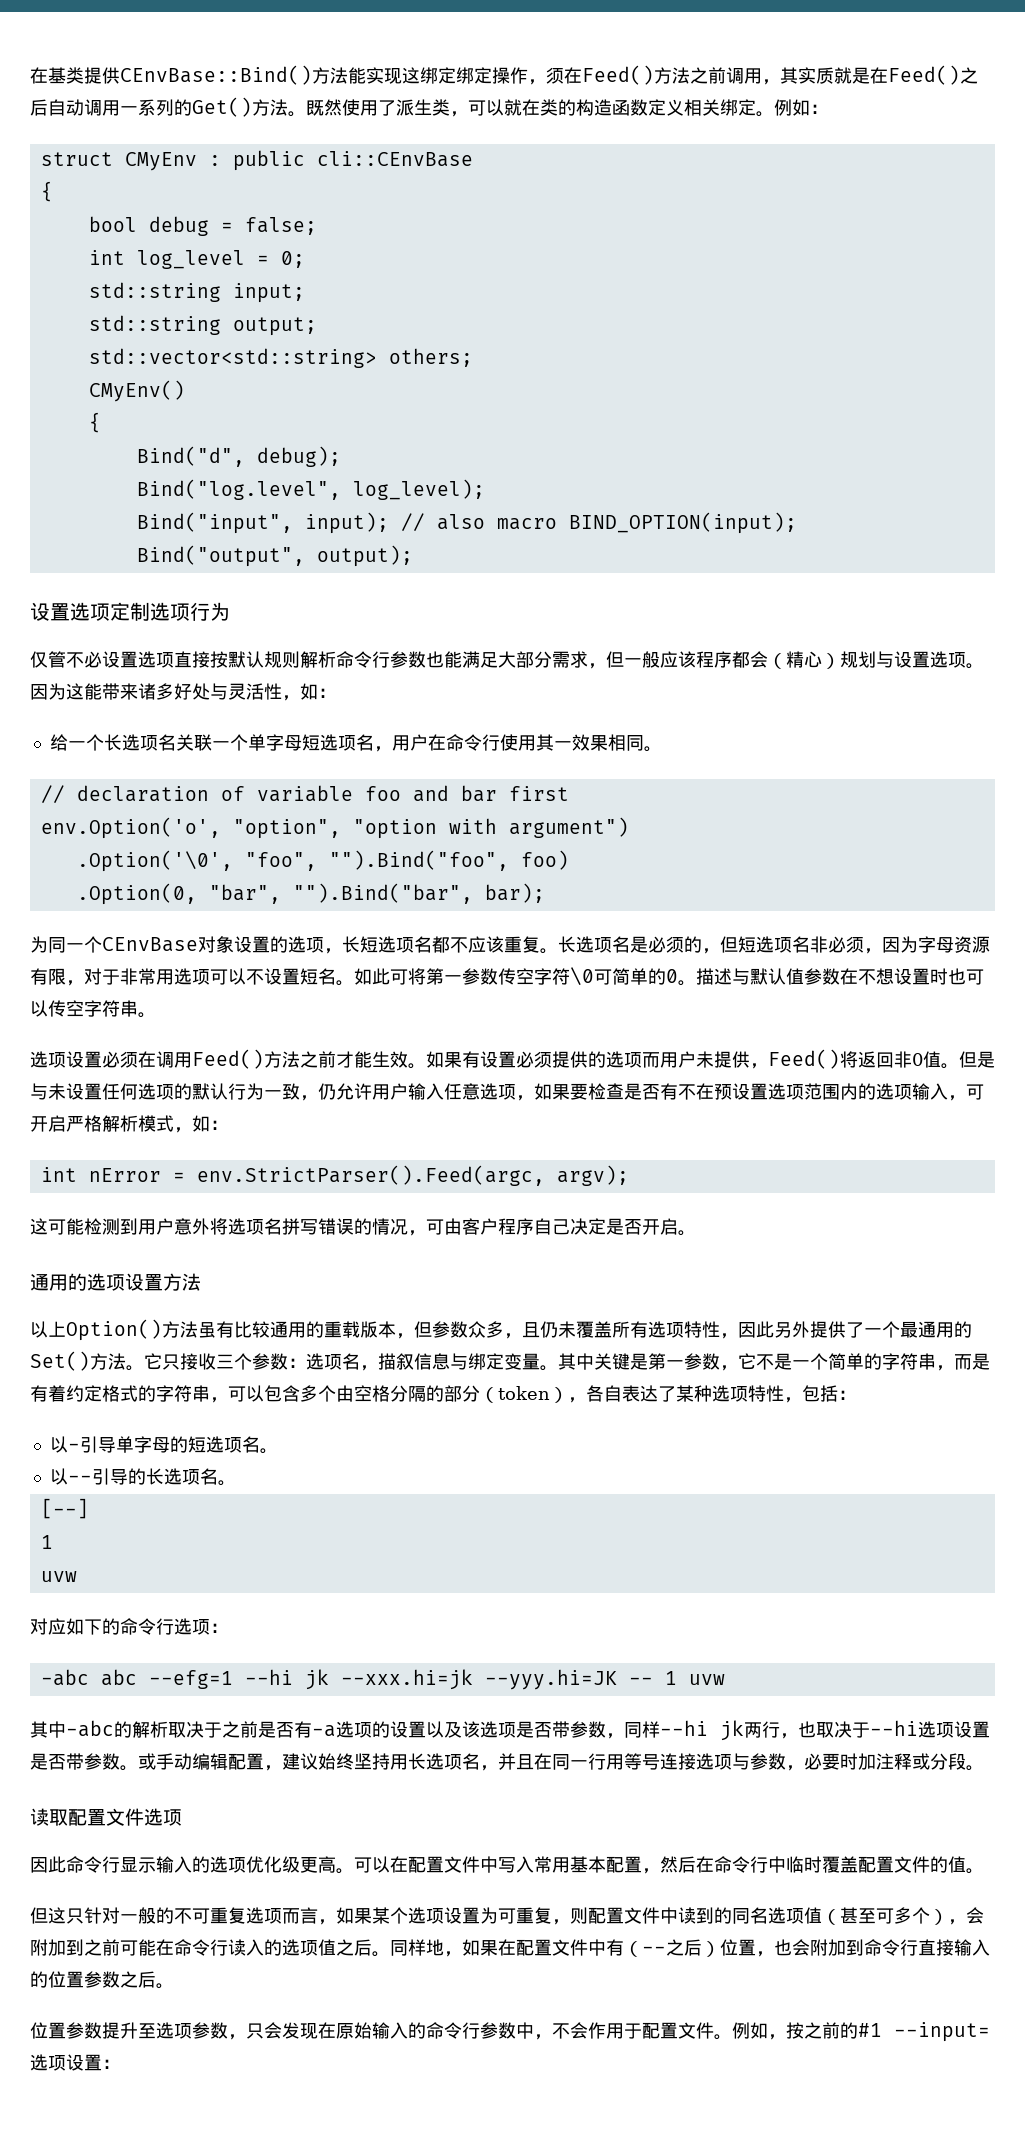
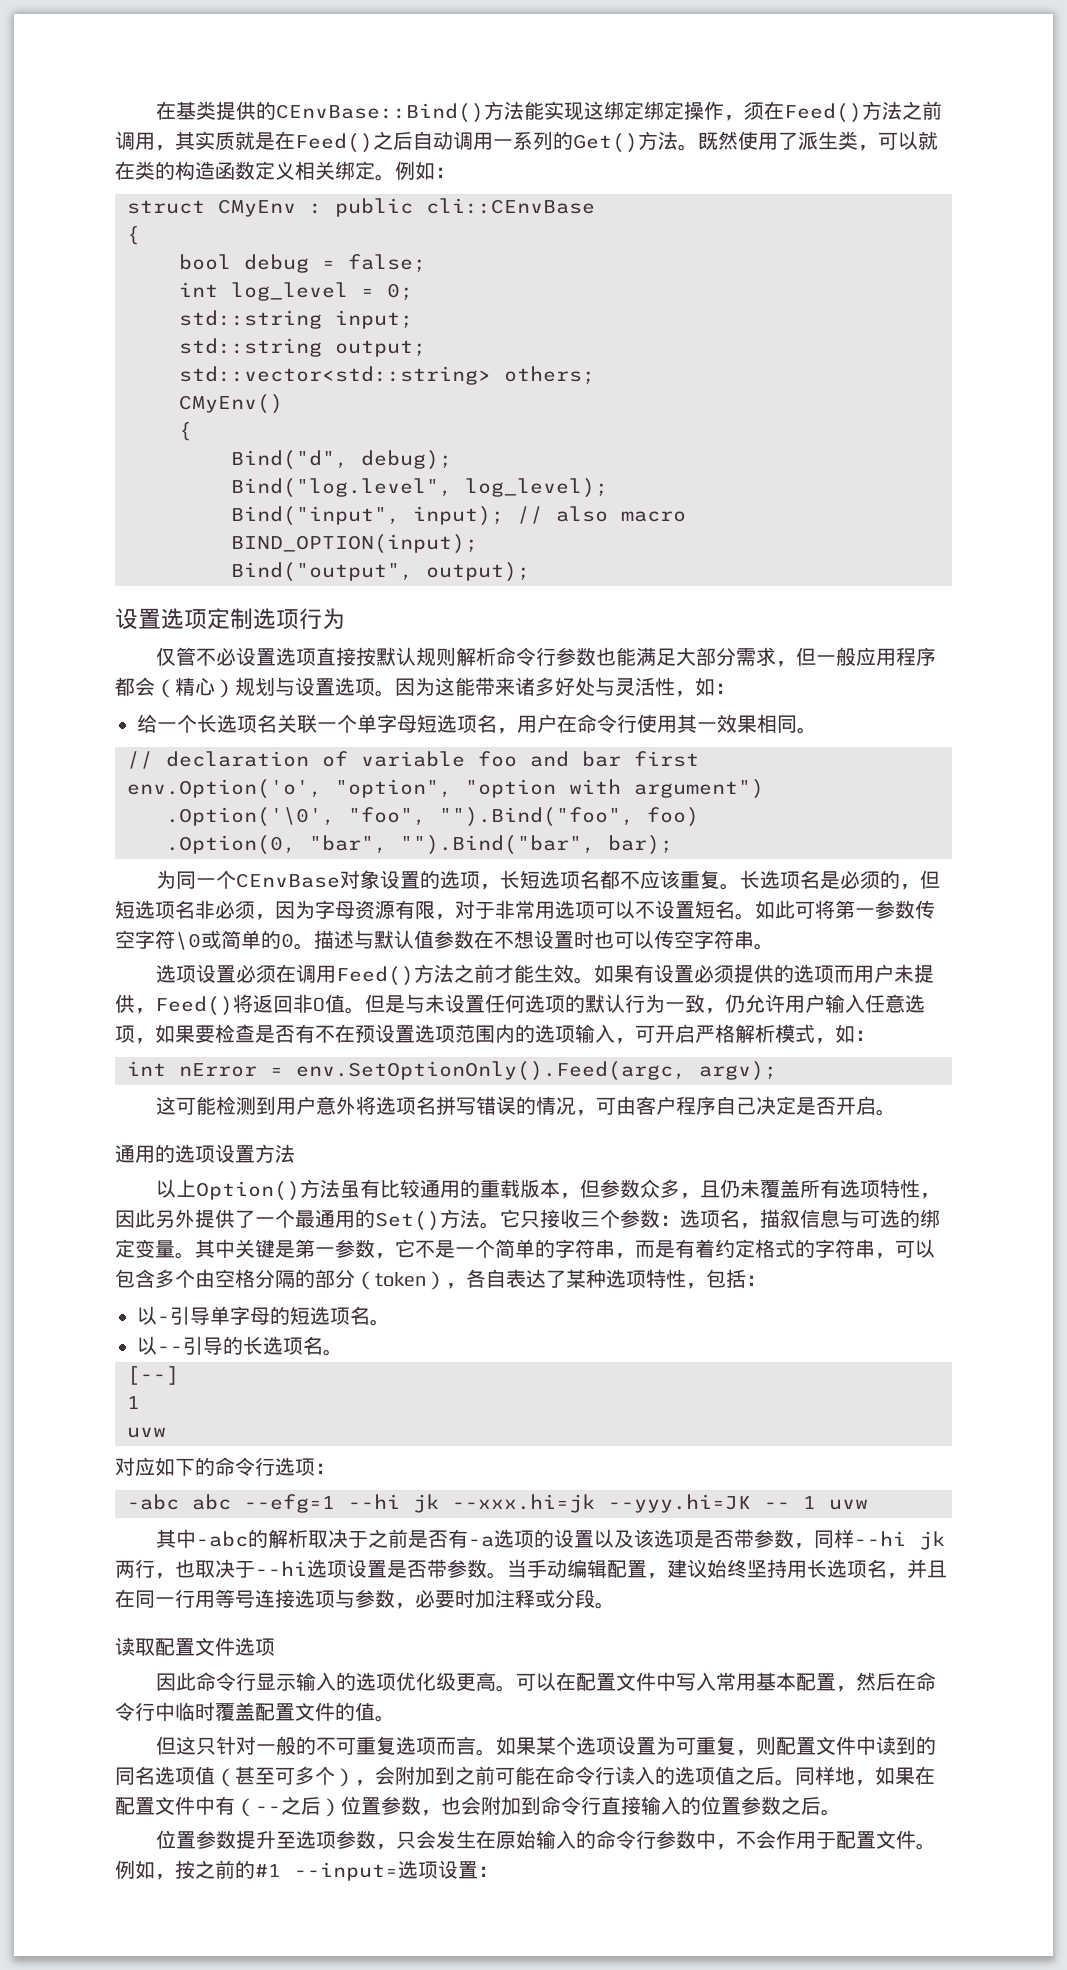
- 在基类提供CEnvBase::Bind()方法能实现这绑定绑定操作，须在Feed()方法之前调用，其实质就是在Feed()之后自动调用一系列的Get()方法。
+ 在基类提供的CEnvBase::Bind()方法能实现这绑定绑定操作，须在Feed()方法之前调用，其实质就是在Feed()之后自动调用一系列的Get()方法。
- 仅管不必设置选项直接按默认规则解析命令行参数也能满足大部分需求，但一般应该程序都会（精心）规划与设置选项。
+ 仅管不必设置选项直接按默认规则解析命令行参数也能满足大部分需求，但一般应用程序都会（精心）规划与设置选项。
- 如此可将第一参数传空字符\0可简单的0。
+ 如此可将第一参数传空字符\0或简单的0。
- int nError = env.StrictParser().Feed(argc, argv);
+ int nError = env.SetOptionOnly().Feed(argc, argv);
- 它只接收三个参数：选项名，描叙信息与绑定变量。
+ 它只接收三个参数：选项名，描叙信息与可选的绑定变量。
- 或手动编辑配置，建议始终坚持用长选项名，并且在同一行用等号连接选项与参数，必要时加注释或分段。
+ 当手动编辑配置，建议始终坚持用长选项名，并且在同一行用等号连接选项与参数，必要时加注释或分段。
- 但这只针对一般的不可重复选项而言，如果某个选项设置为可重复，则配置文件中读到的同名选项值（甚至可多个），会附加到之前可能在命令行读入的选项值之后。
+ 但这只针对一般的不可重复选项而言。如果某个选项设置为可重复，则配置文件中读到的同名选项值（甚至可多个），会附加到之前可能在命令行读入的选项值之后。
- 同样地，如果在配置文件中有（--之后）位置，也会附加到命令行直接输入的位置参数之后。
+ 同样地，如果在配置文件中有（--之后）位置参数，也会附加到命令行直接输入的位置参数之后。
- 位置参数提升至选项参数，只会发现在原始输入的命令行参数中，不会作用于配置文件。
+ 位置参数提升至选项参数，只会发生在原始输入的命令行参数中，不会作用于配置文件。

